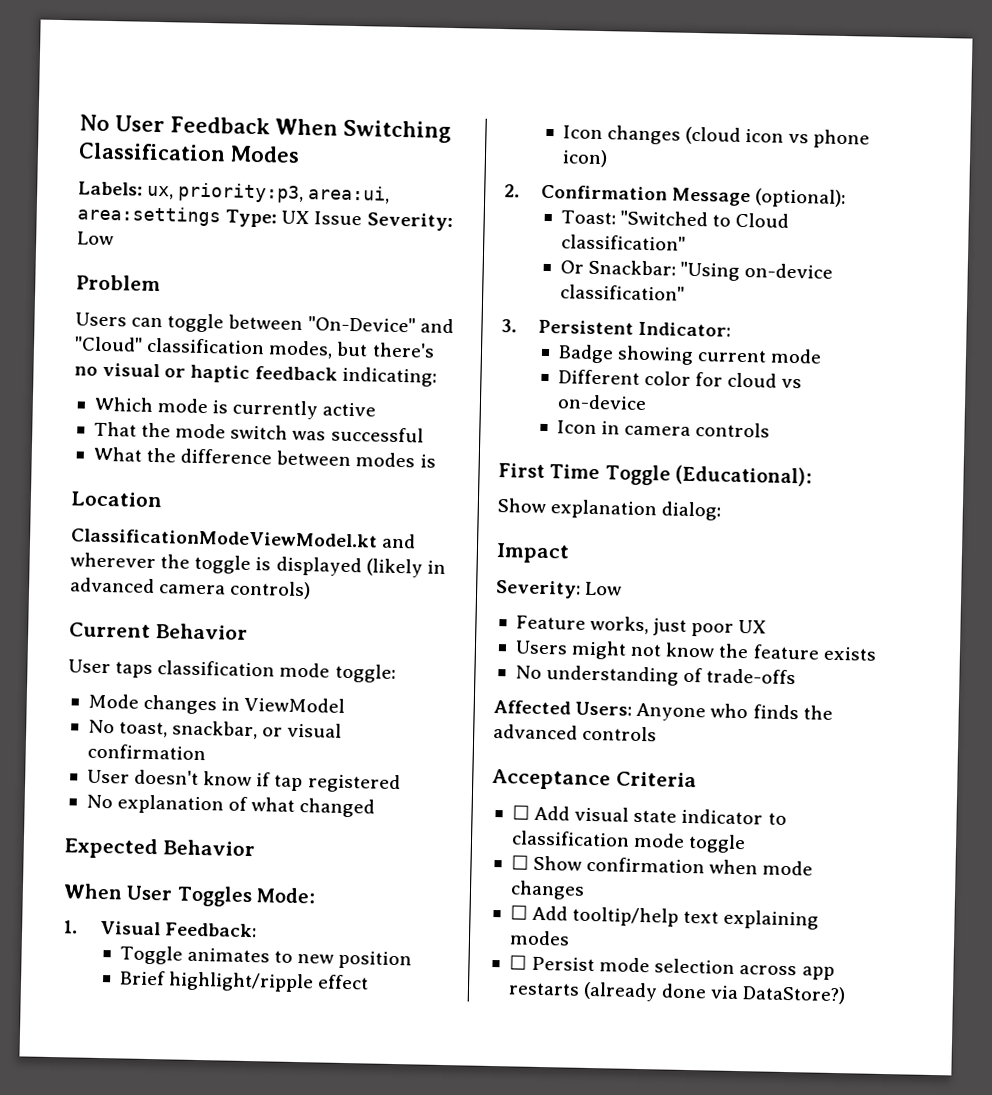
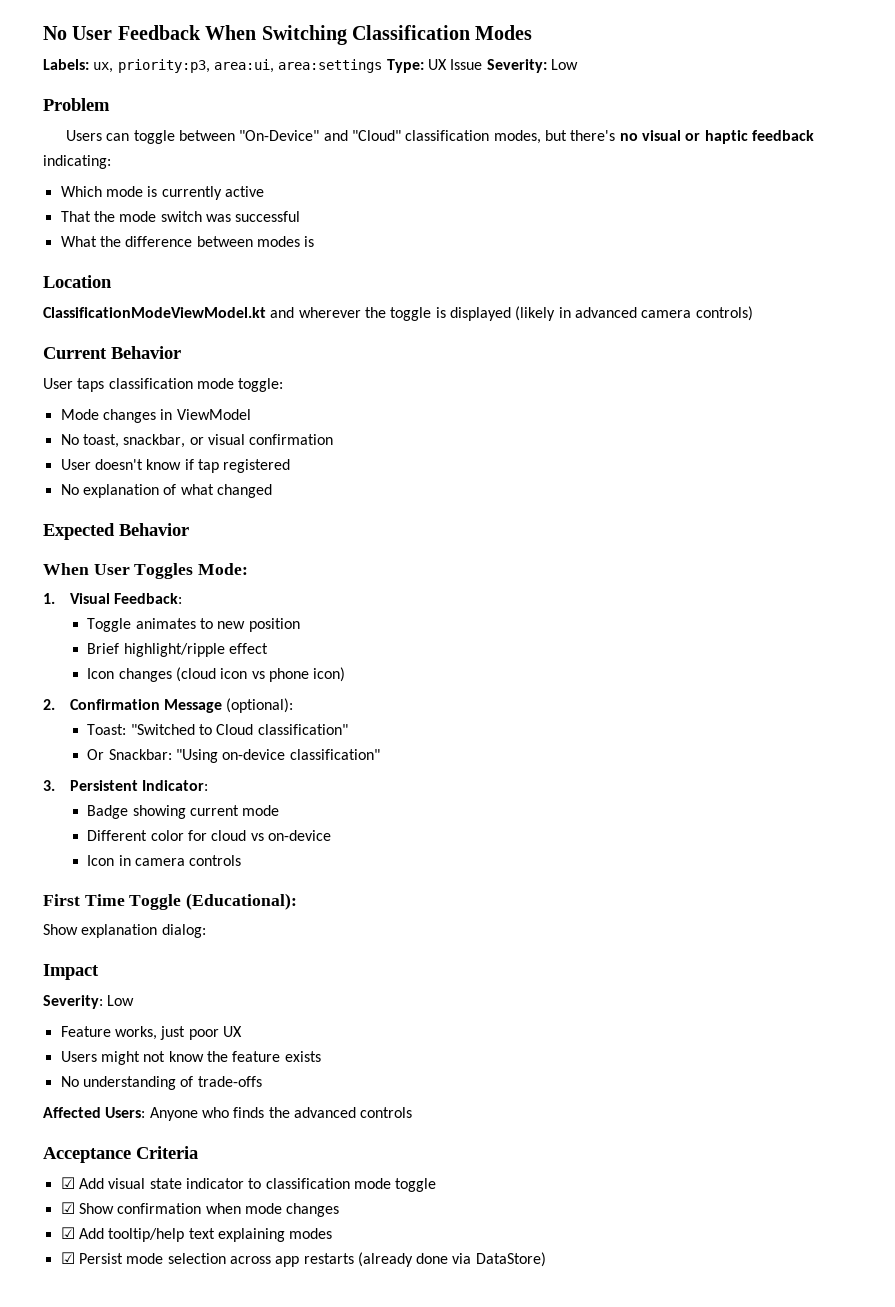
- ☐ Add visual state indicator to classification mode toggle
+ ☑ Add visual state indicator to classification mode toggle
- ☐ Show confirmation when mode changes
+ ☑ Show confirmation when mode changes
- ☐ Add tooltip/help text explaining modes
+ ☑ Add tooltip/help text explaining modes
- ☐ Persist mode selection across app restarts (already done via DataStore?)
+ ☑ Persist mode selection across app restarts (already done via DataStore)

